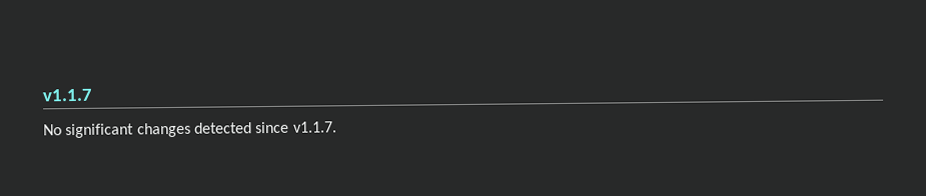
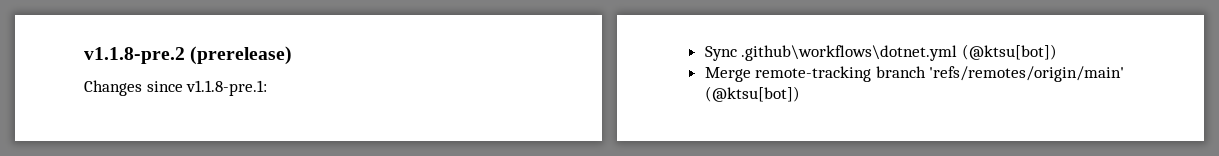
- v1.1.7
- No significant changes detected since v1.1.7.
+ v1.1.8-pre.2 (prerelease)
+ Changes since v1.1.8-pre.1:
+ Sync .github\workflows\dotnet.yml (@ktsu[bot])
+ Merge remote-tracking branch 'refs/remotes/origin/main' (@ktsu[bot])

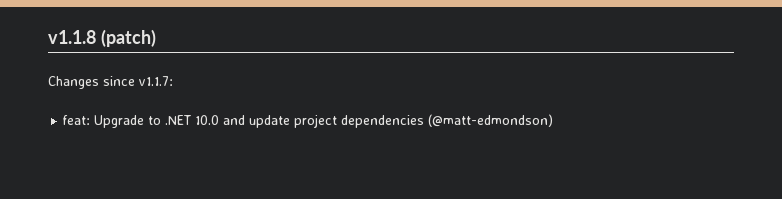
- v1.1.8-pre.2 (prerelease)
+ v1.1.8 (patch)
- Changes since v1.1.8-pre.1:
- Sync .github\workflows\dotnet.yml (@ktsu[bot])
- Merge remote-tracking branch 'refs/remotes/origin/main' (@ktsu[bot])
+ Changes since v1.1.7:
+ feat: Upgrade to .NET 10.0 and update project dependencies (@matt-edmondson)

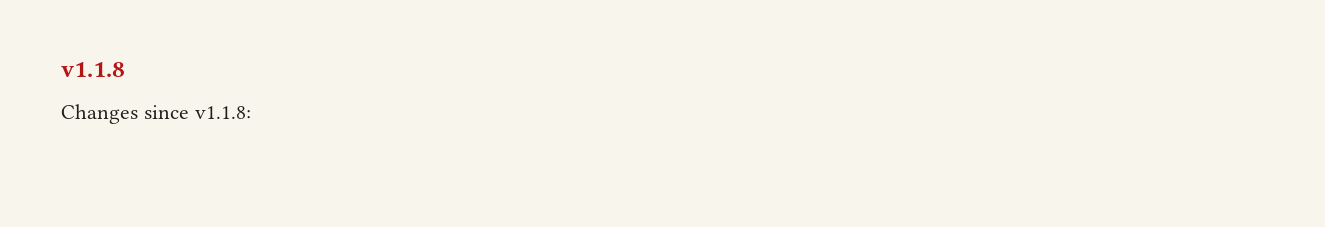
- v1.1.8 (patch)
+ v1.1.8
- Changes since v1.1.7:
- feat: Upgrade to .NET 10.0 and update project dependencies (@matt-edmondson)
+ Changes since v1.1.8:

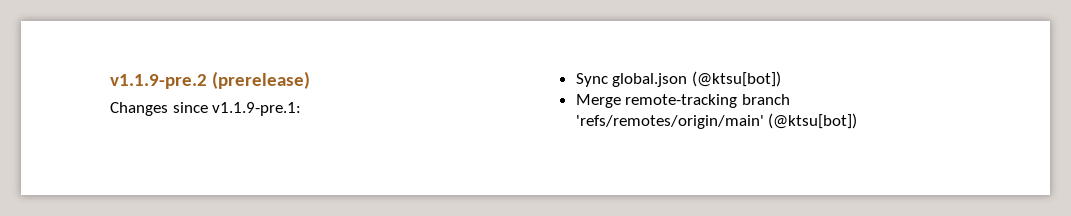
- v1.1.8
+ v1.1.9-pre.2 (prerelease)
- Changes since v1.1.8:
+ Changes since v1.1.9-pre.1:
+ Sync global.json (@ktsu[bot])
+ Merge remote-tracking branch 'refs/remotes/origin/main' (@ktsu[bot])

